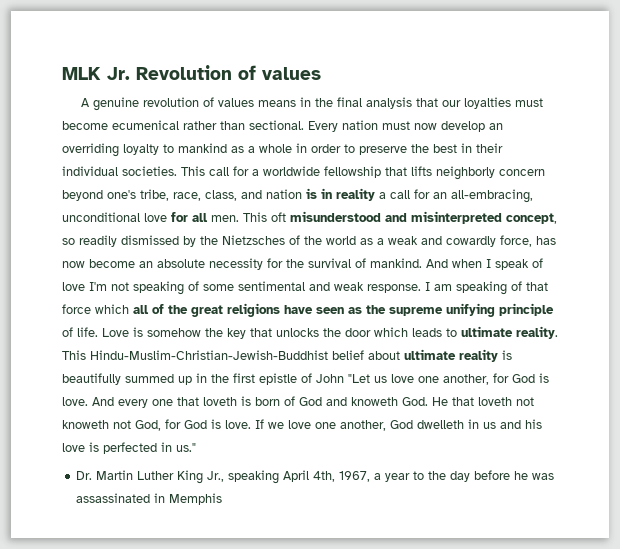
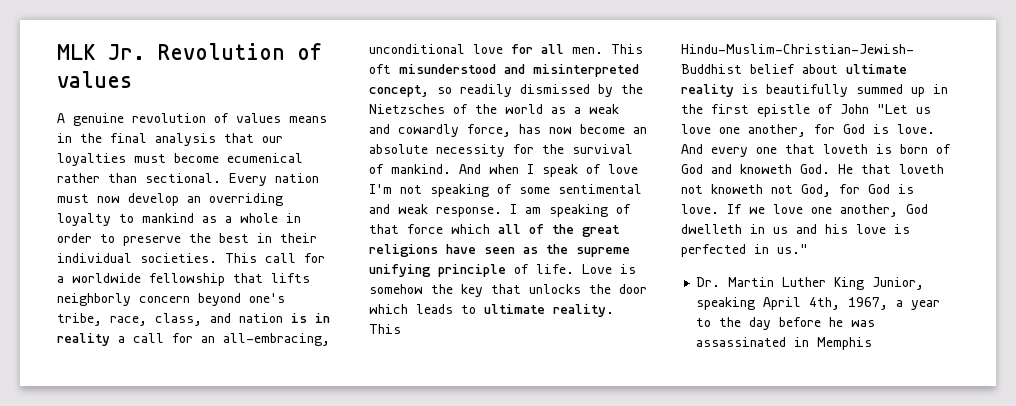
- Dr. Martin Luther King Jr., speaking April 4th, 1967, a year to the day before he was assassinated in Memphis
+ Dr. Martin Luther King Junior, speaking April 4th, 1967, a year to the day before he was assassinated in Memphis

